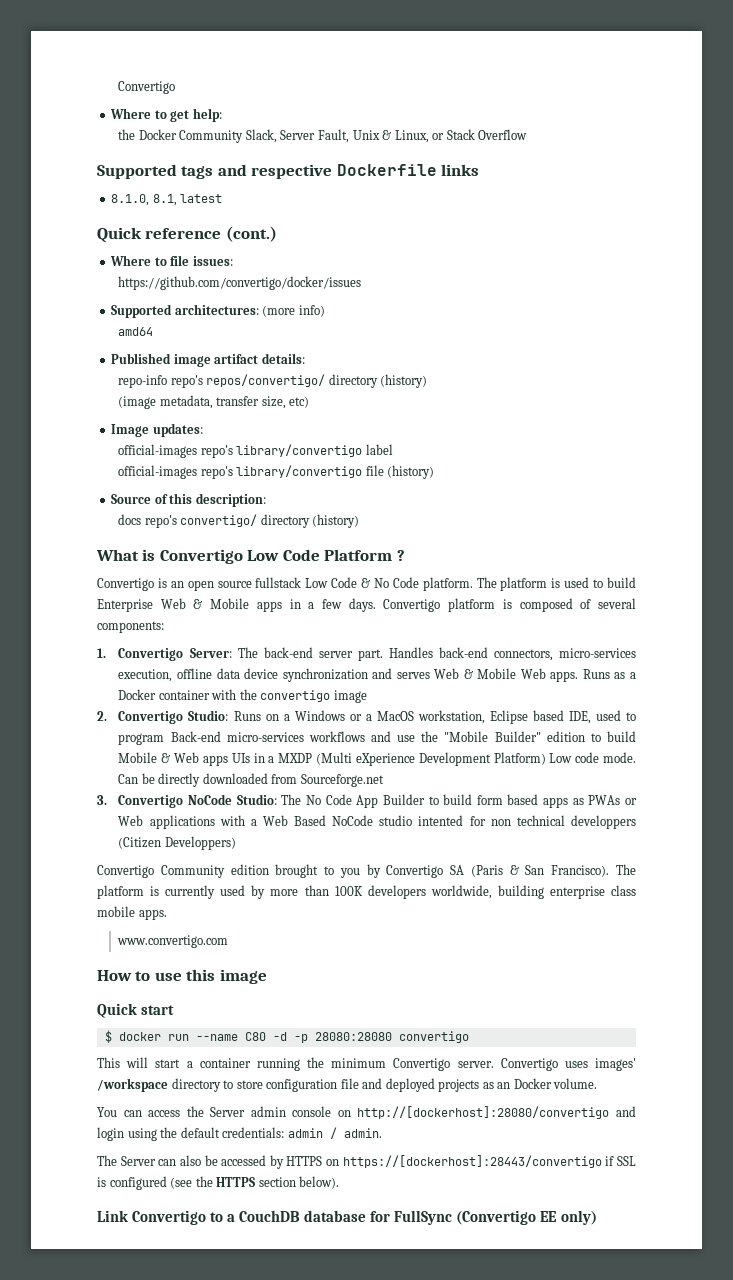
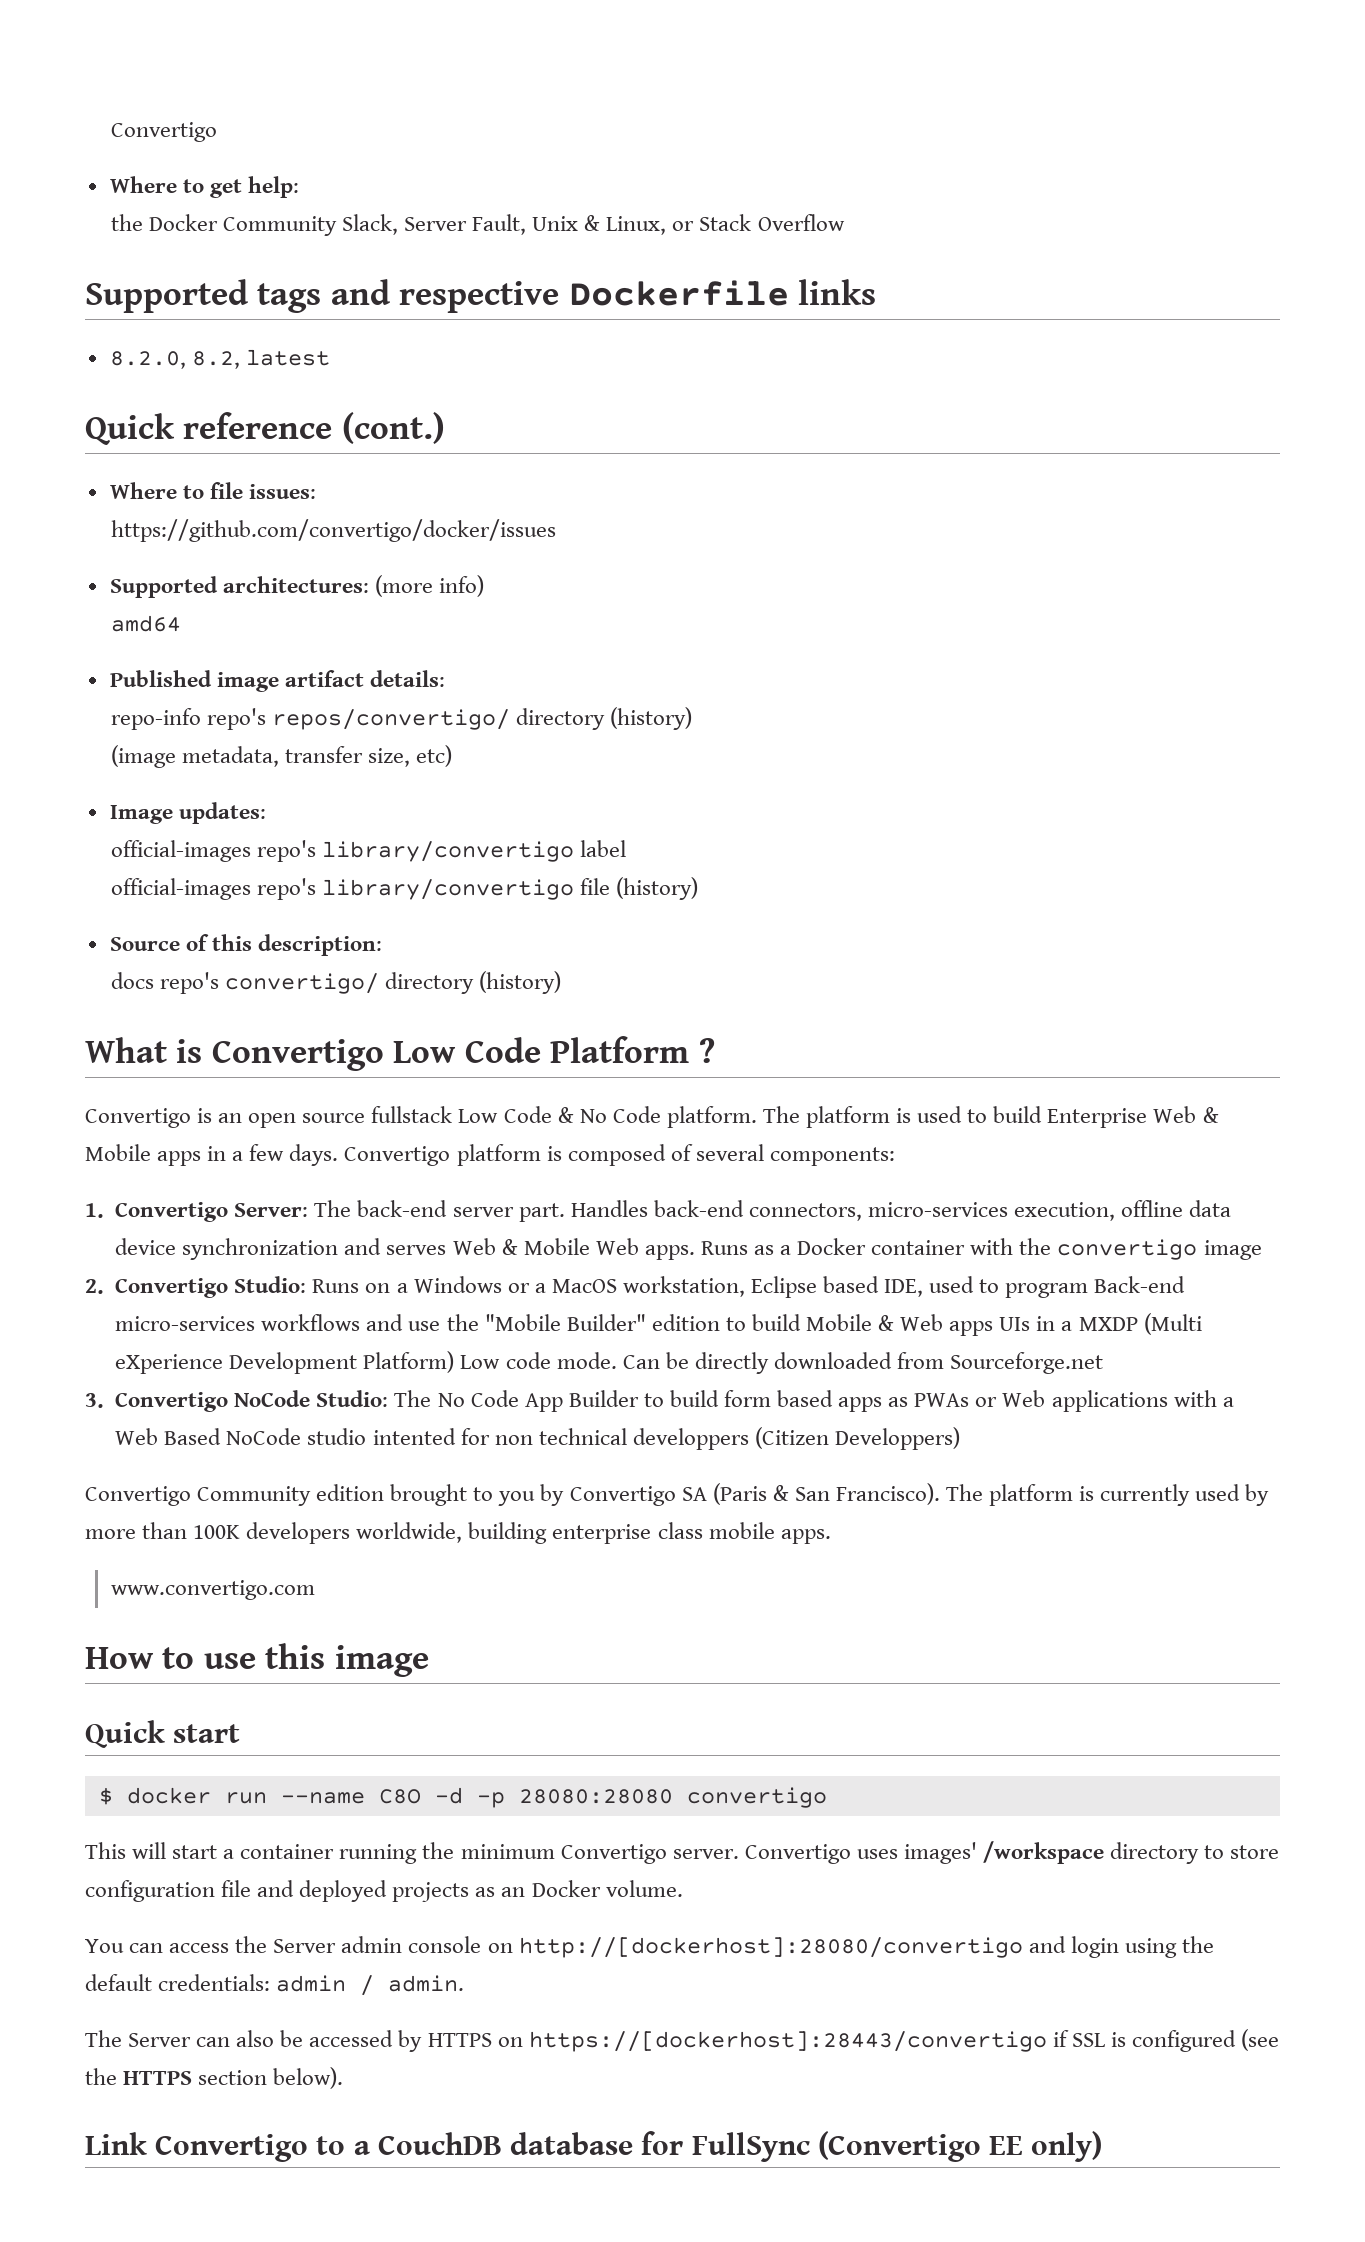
- 8.1.0, 8.1, latest
+ 8.2.0, 8.2, latest

